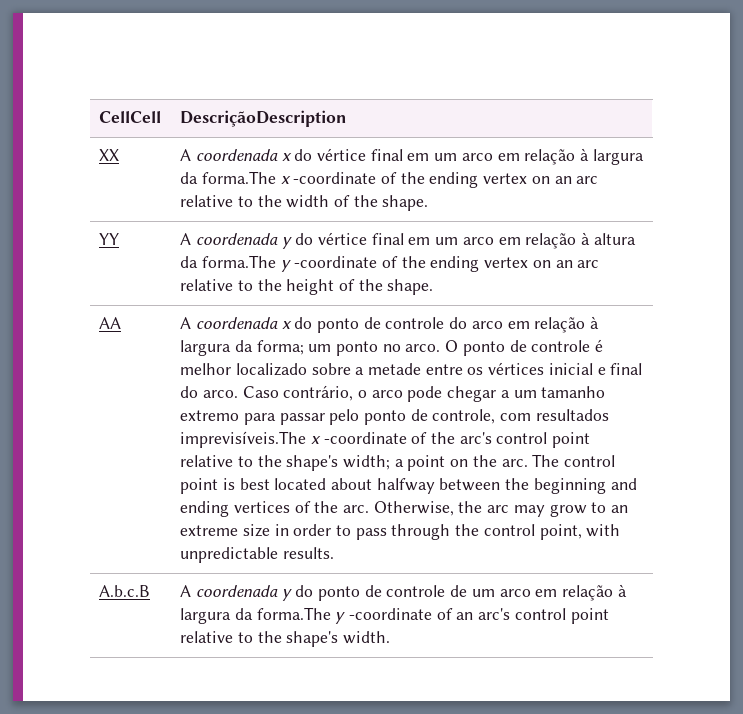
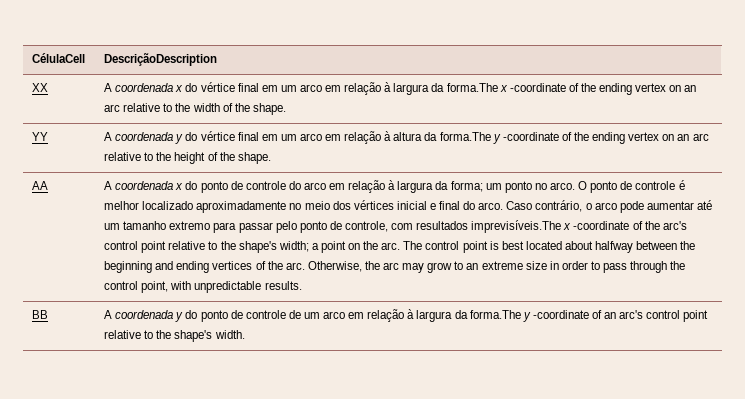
- CellCell | DescriçãoDescription
+ CélulaCell | DescriçãoDescription
- O ponto de controle é melhor localizado sobre a metade entre os vértices inicial e final do arco.
+ O ponto de controle é melhor localizado aproximadamente no meio dos vértices inicial e final do arco.
- Caso contrário, o arco pode chegar a um tamanho extremo para passar pelo ponto de controle, com resultados imprevisíveis.The x -coordinate of the arc's control point relative to the shape's width; a point on the arc.
+ Caso contrário, o arco pode aumentar até um tamanho extremo para passar pelo ponto de controle, com resultados imprevisíveis.The x -coordinate of the arc's control point relative to the shape's width; a point on the arc.
- A.b.c.B | A coordenada y do ponto de controle de um arco em relação à largura da forma.The y -coordinate of an arc's control point relative to the shape's width.
+ BB | A coordenada y do ponto de controle de um arco em relação à largura da forma.The y -coordinate of an arc's control point relative to the shape's width.

